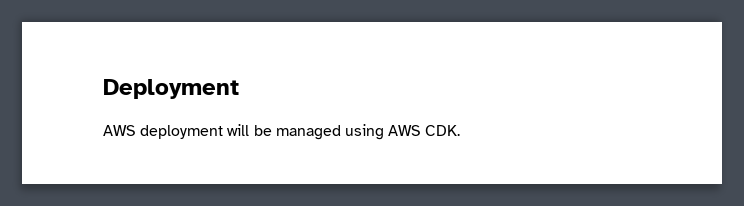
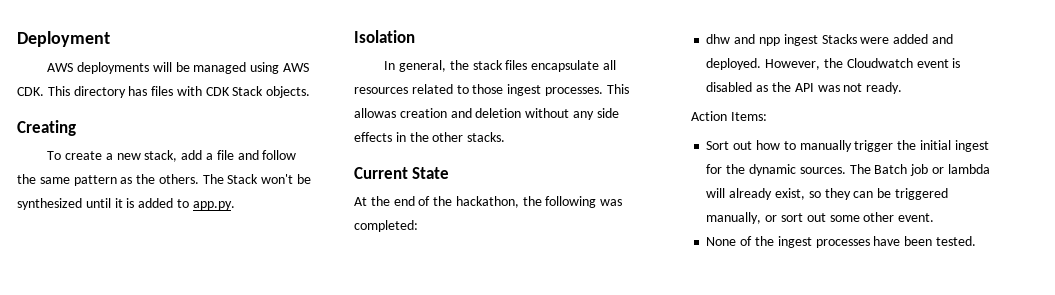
- AWS deployment will be managed using AWS CDK.
+ AWS deployments will be managed using AWS CDK. This directory has files with CDK Stack objects.
+ Creating
+ To create a new stack, add a file and follow the same pattern as the others. The Stack won't be synthesized until it is added to app.py.
+ Isolation
+ In general, the stack files encapsulate all resources related to those ingest processes. This allowas creation and deletion without any side effects in the other stacks.
+ Current State
+ At the end of the hackathon, the following was completed:
+ dhw and npp ingest Stacks were added and deployed. However, the Cloudwatch event is disabled as the API was not ready.
+ Action Items:
+ Sort out how to manually trigger the initial ingest for the dynamic sources. The Batch job or lambda will already exist, so they can be triggered manually, or sort out some other event.
+ None of the ingest processes have been tested.

